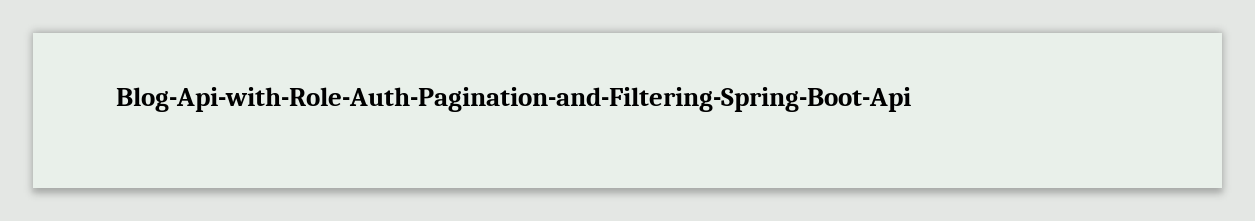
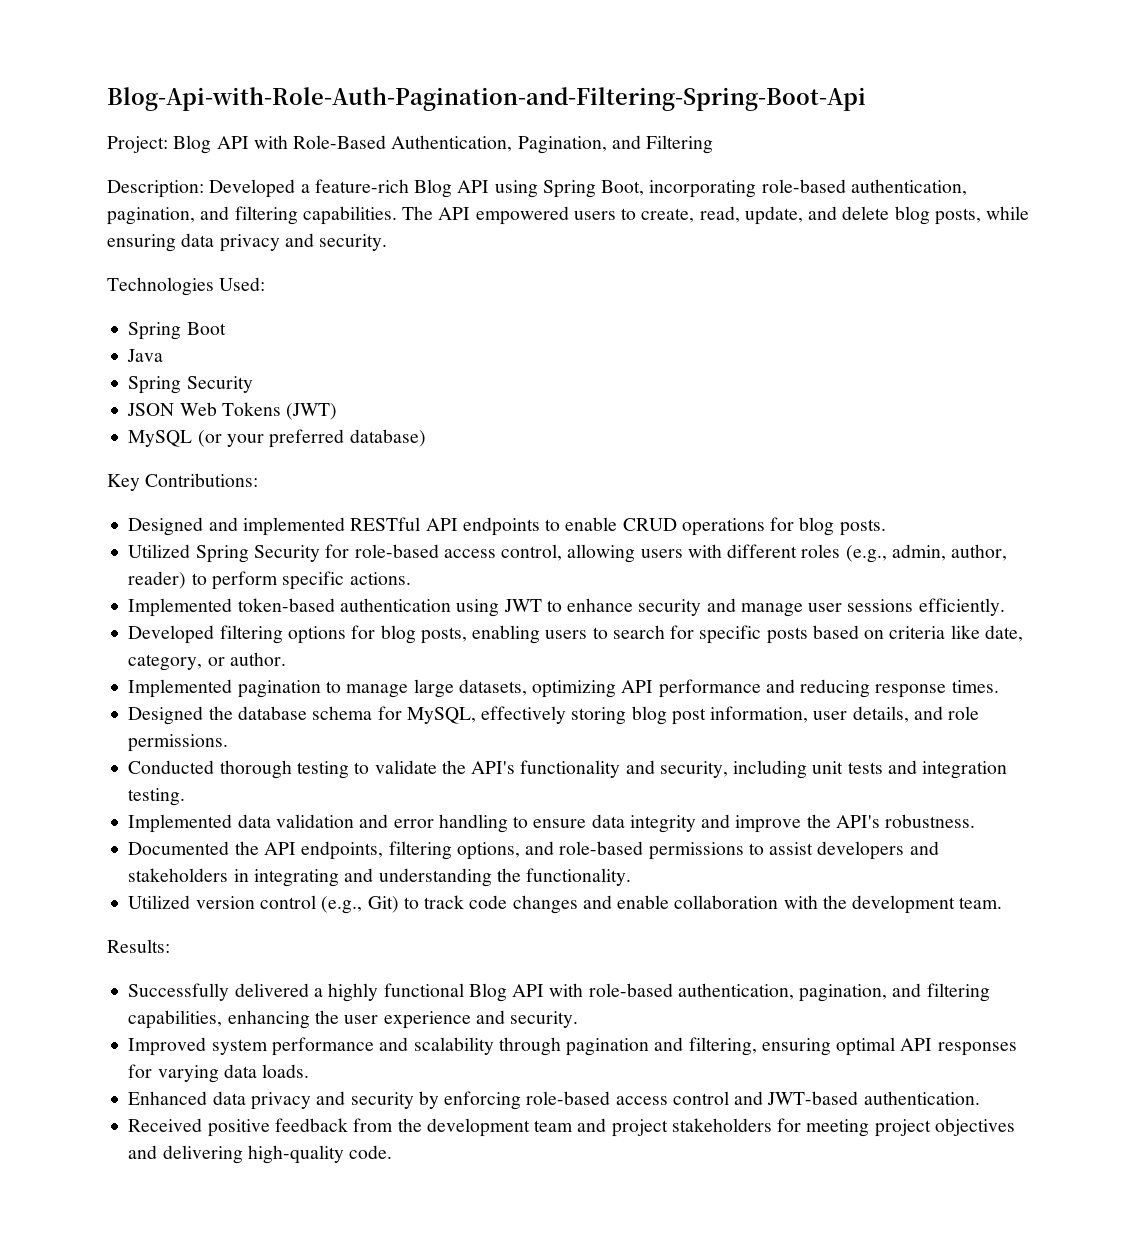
+ Project: Blog API with Role-Based Authentication, Pagination, and Filtering
+ Description: Developed a feature-rich Blog API using Spring Boot, incorporating role-based authentication, pagination, and filtering capabilities. The API empowered users to create, read, update, and delete blog posts, while ensuring data privacy and security.
+ Technologies Used:
+ Spring Boot
+ Java
+ Spring Security
+ JSON Web Tokens (JWT)
+ MySQL (or your preferred database)
+ Key Contributions:
+ Designed and implemented RESTful API endpoints to enable CRUD operations for blog posts.
+ Utilized Spring Security for role-based access control, allowing users with different roles (e.g., admin, author, reader) to perform specific actions.
+ Implemented token-based authentication using JWT to enhance security and manage user sessions efficiently.
+ Developed filtering options for blog posts, enabling users to search for specific posts based on criteria like date, category, or author.
+ Implemented pagination to manage large datasets, optimizing API performance and reducing response times.
+ Designed the database schema for MySQL, effectively storing blog post information, user details, and role permissions.
+ Conducted thorough testing to validate the API's functionality and security, including unit tests and integration testing.
+ Implemented data validation and error handling to ensure data integrity and improve the API's robustness.
+ Documented the API endpoints, filtering options, and role-based permissions to assist developers and stakeholders in integrating and understanding the functionality.
+ Utilized version control (e.g., Git) to track code changes and enable collaboration with the development team.
+ Results:
+ Successfully delivered a highly functional Blog API with role-based authentication, pagination, and filtering capabilities, enhancing the user experience and security.
+ Improved system performance and scalability through pagination and filtering, ensuring optimal API responses for varying data loads.
+ Enhanced data privacy and security by enforcing role-based access control and JWT-based authentication.
+ Received positive feedback from the development team and project stakeholders for meeting project objectives and delivering high-quality code.

